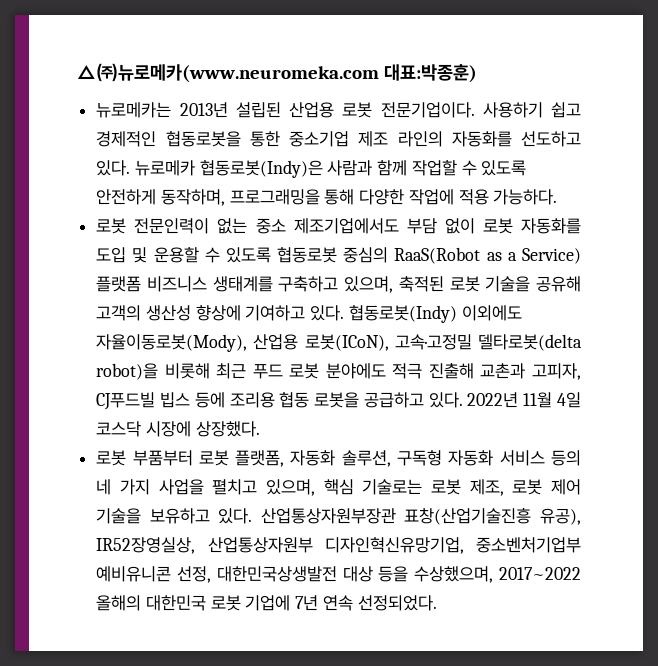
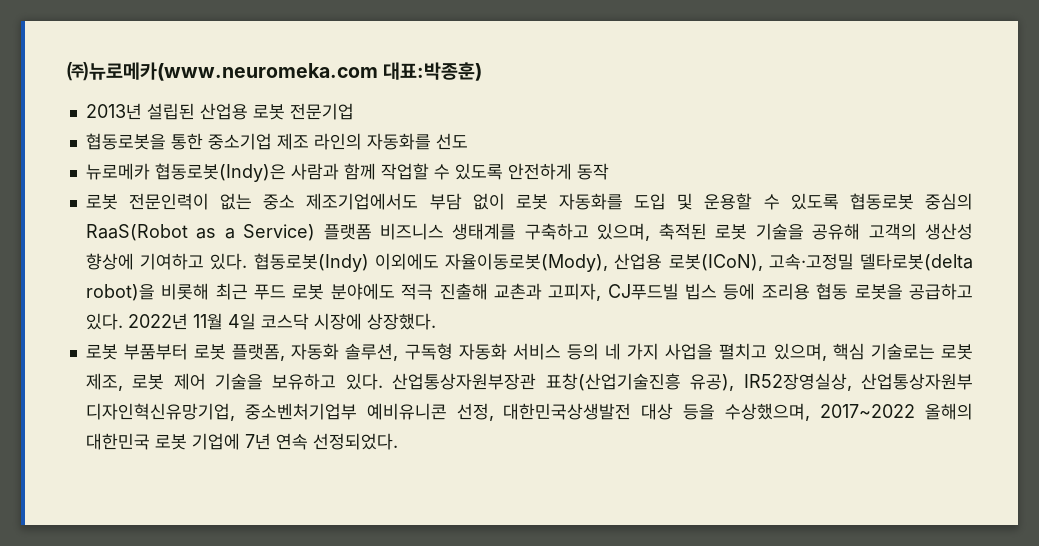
- △㈜뉴로메카(www.neuromeka.com 대표:박종훈)
+ ㈜뉴로메카(www.neuromeka.com 대표:박종훈)
- 뉴로메카는 2013년 설립된 산업용 로봇 전문기업이다. 사용하기 쉽고 경제적인 협동로봇을 통한 중소기업 제조 라인의 자동화를 선도하고 있다. 뉴로메카 협동로봇(Indy)은 사람과 함께 작업할 수 있도록 안전하게 동작하며, 프로그래밍을 통해 다양한 작업에 적용 가능하다.
+ 2013년 설립된 산업용 로봇 전문기업
+ 협동로봇을 통한 중소기업 제조 라인의 자동화를 선도
+ 뉴로메카 협동로봇(Indy)은 사람과 함께 작업할 수 있도록 안전하게 동작

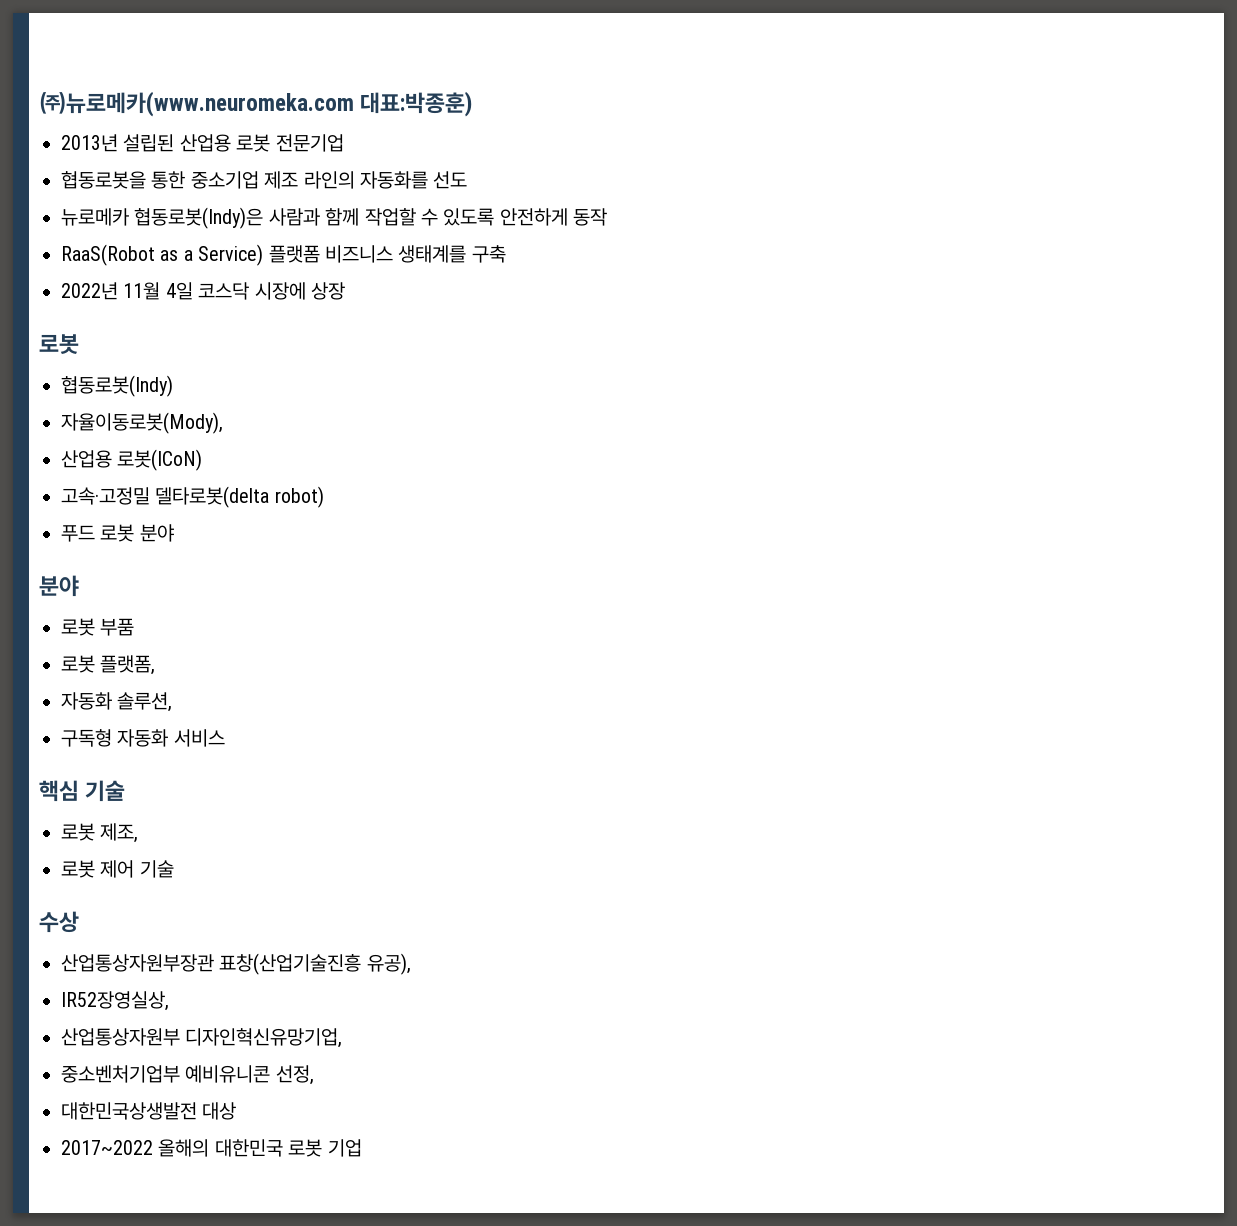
- 로봇 전문인력이 없는 중소 제조기업에서도 부담 없이 로봇 자동화를 도입 및 운용할 수 있도록 협동로봇 중심의 RaaS(Robot as a Service) 플랫폼 비즈니스 생태계를 구축하고 있으며, 축적된 로봇 기술을 공유해 고객의 생산성 향상에 기여하고 있다. 협동로봇(Indy) 이외에도 자율이동로봇(Mody), 산업용 로봇(ICoN), 고속·고정밀 델타로봇(delta robot)을 비롯해 최근 푸드 로봇 분야에도 적극 진출해 교촌과 고피자, CJ푸드빌 빕스 등에 조리용 협동 로봇을 공급하고 있다. 2022년 11월 4일 코스닥 시장에 상장했다.
- 로봇 부품부터 로봇 플랫폼, 자동화 솔루션, 구독형 자동화 서비스 등의 네 가지 사업을 펼치고 있으며, 핵심 기술로는 로봇 제조, 로봇 제어 기술을 보유하고 있다. 산업통상자원부장관 표창(산업기술진흥 유공), IR52장영실상, 산업통상자원부 디자인혁신유망기업, 중소벤처기업부 예비유니콘 선정, 대한민국상생발전 대상 등을 수상했으며, 2017~2022 올해의 대한민국 로봇 기업에 7년 연속 선정되었다.
+ RaaS(Robot as a Service) 플랫폼 비즈니스 생태계를 구축
+ 2022년 11월 4일 코스닥 시장에 상장
+ 로봇
+ 협동로봇(Indy)
+ 자율이동로봇(Mody),
+ 산업용 로봇(ICoN)
+ 고속·고정밀 델타로봇(delta robot)
+ 푸드 로봇 분야
+ 분야
+ 로봇 부품
+ 로봇 플랫폼,
+ 자동화 솔루션,
+ 구독형 자동화 서비스
+ 핵심 기술
+ 로봇 제조,
+ 로봇 제어 기술
+ 수상
+ 산업통상자원부장관 표창(산업기술진흥 유공),
+ IR52장영실상,
+ 산업통상자원부 디자인혁신유망기업,
+ 중소벤처기업부 예비유니콘 선정,
+ 대한민국상생발전 대상
+ 2017~2022 올해의 대한민국 로봇 기업

